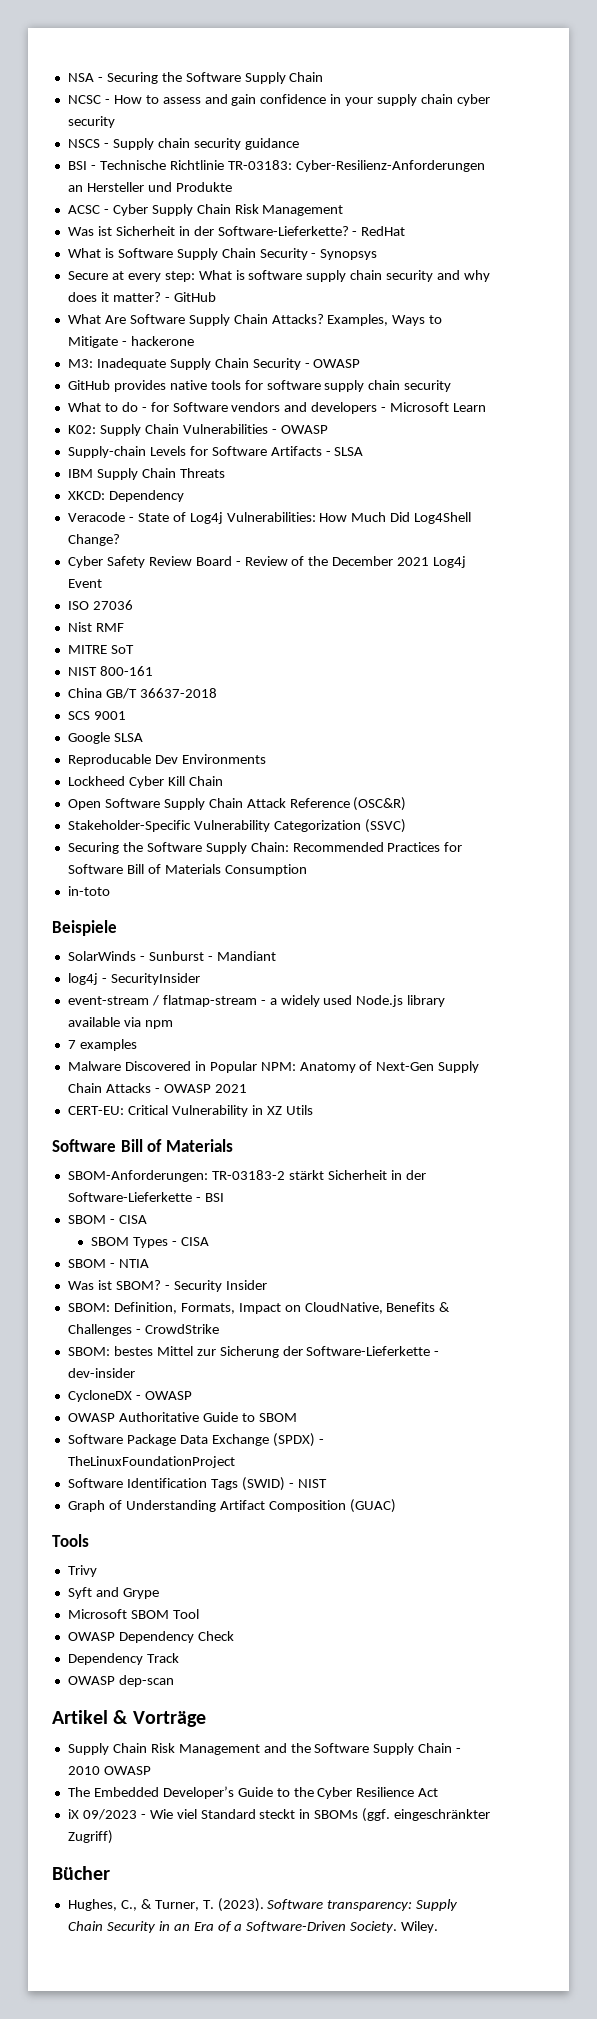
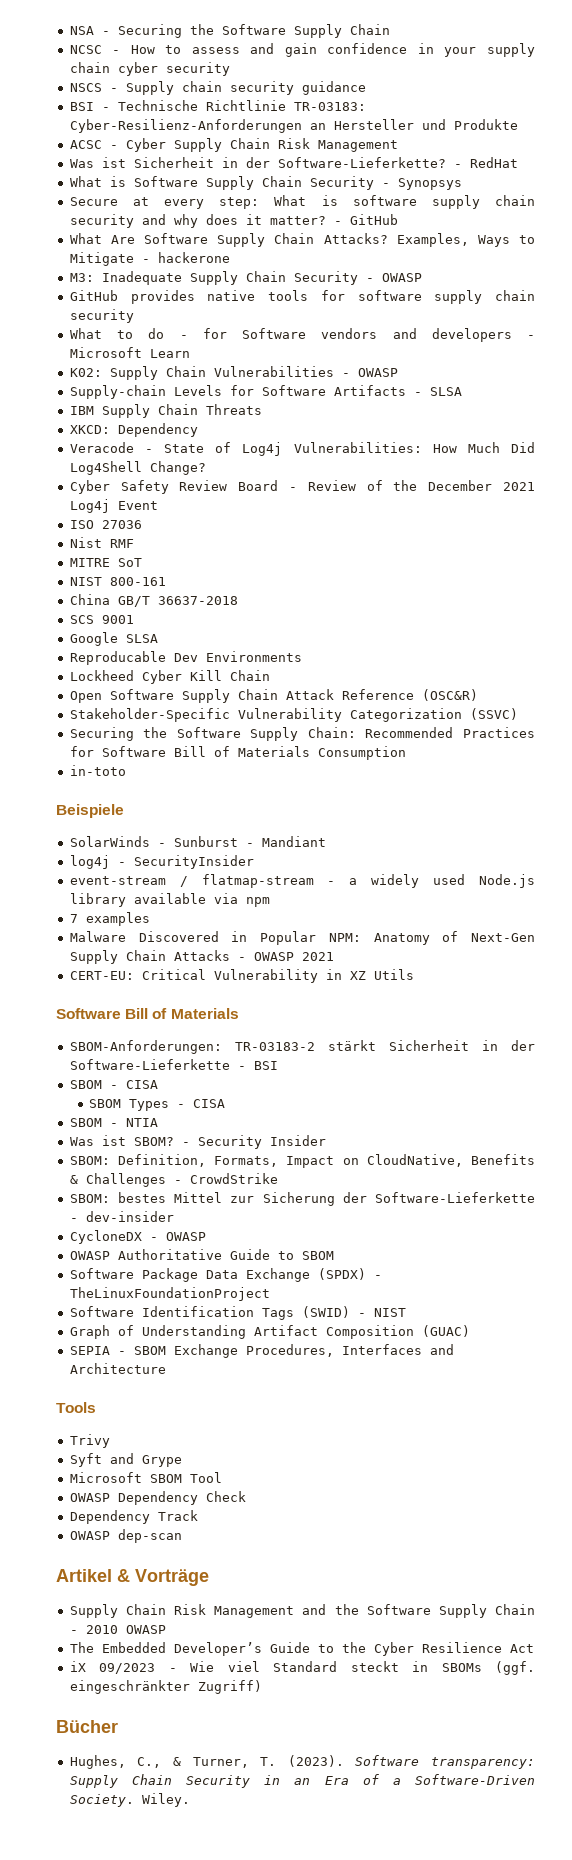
+ SEPIA - SBOM Exchange Procedures, Interfaces and Architecture

